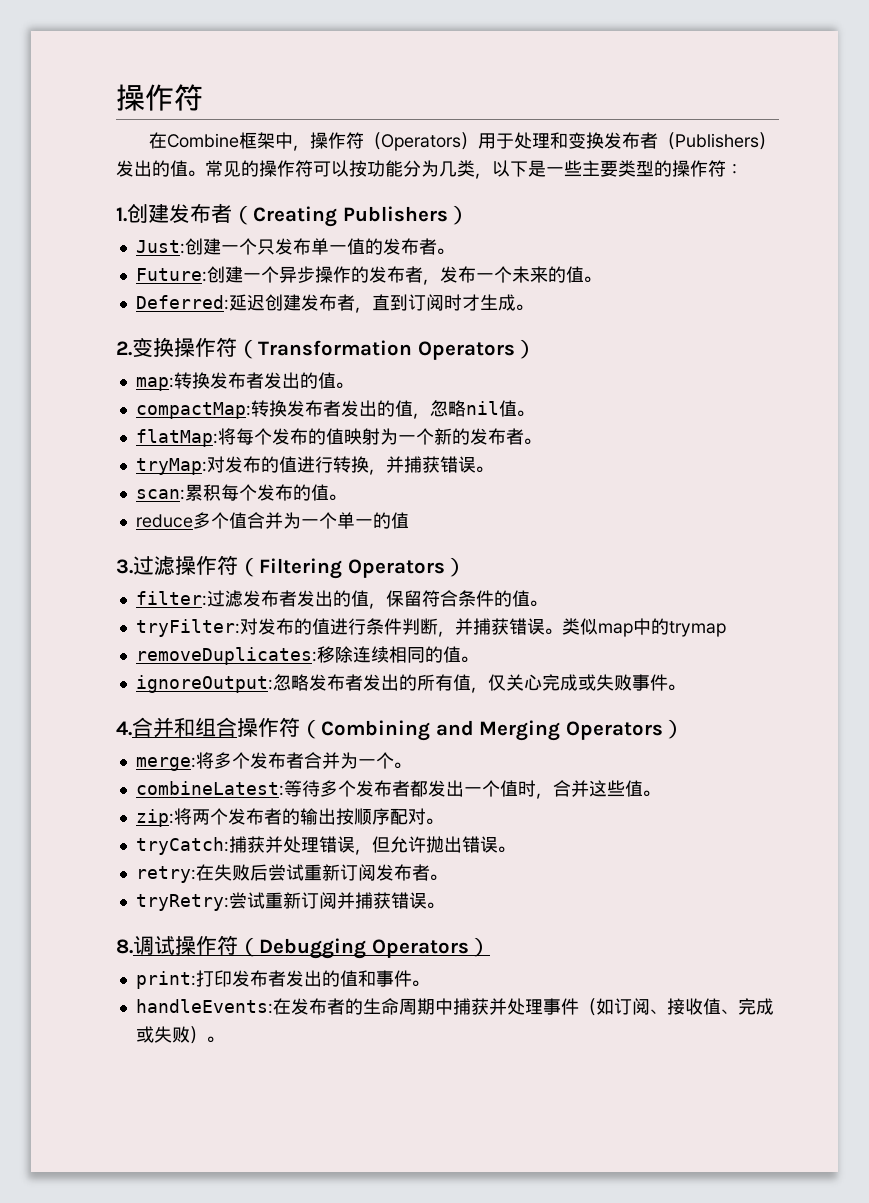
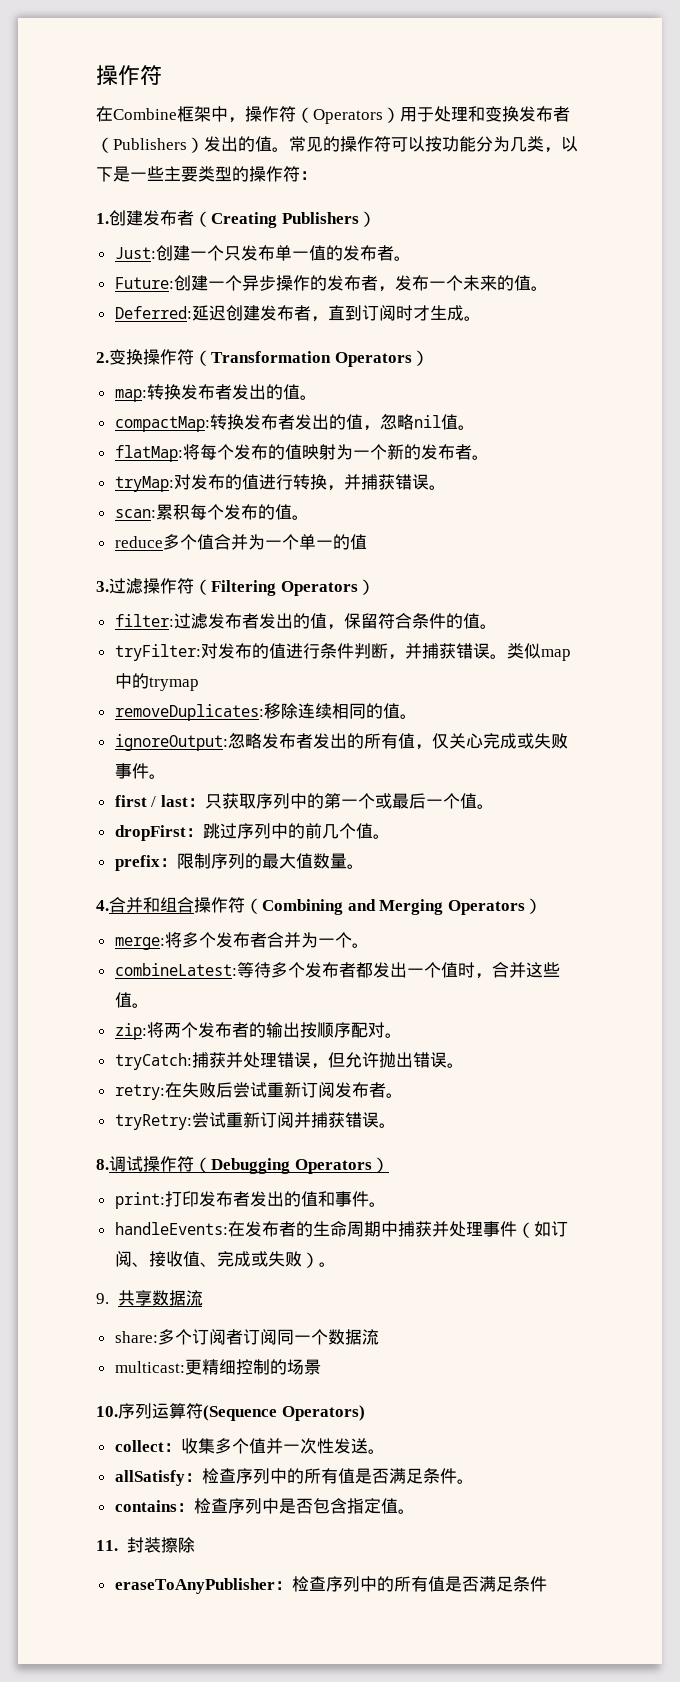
+ first / last：只获取序列中的第一个或最后一个值。
+ dropFirst：跳过序列中的前几个值。
+ prefix：限制序列的最大值数量。
+ 9.共享数据流
+ share:多个订阅者订阅同一个数据流
+ multicast:更精细控制的场景
+ 10.序列运算符(Sequence Operators)
+ collect：收集多个值并一次性发送。
+ allSatisfy：检查序列中的所有值是否满足条件。
+ contains：检查序列中是否包含指定值。
+ 11.封装擦除
+ eraseToAnyPublisher：检查序列中的所有值是否满足条件

